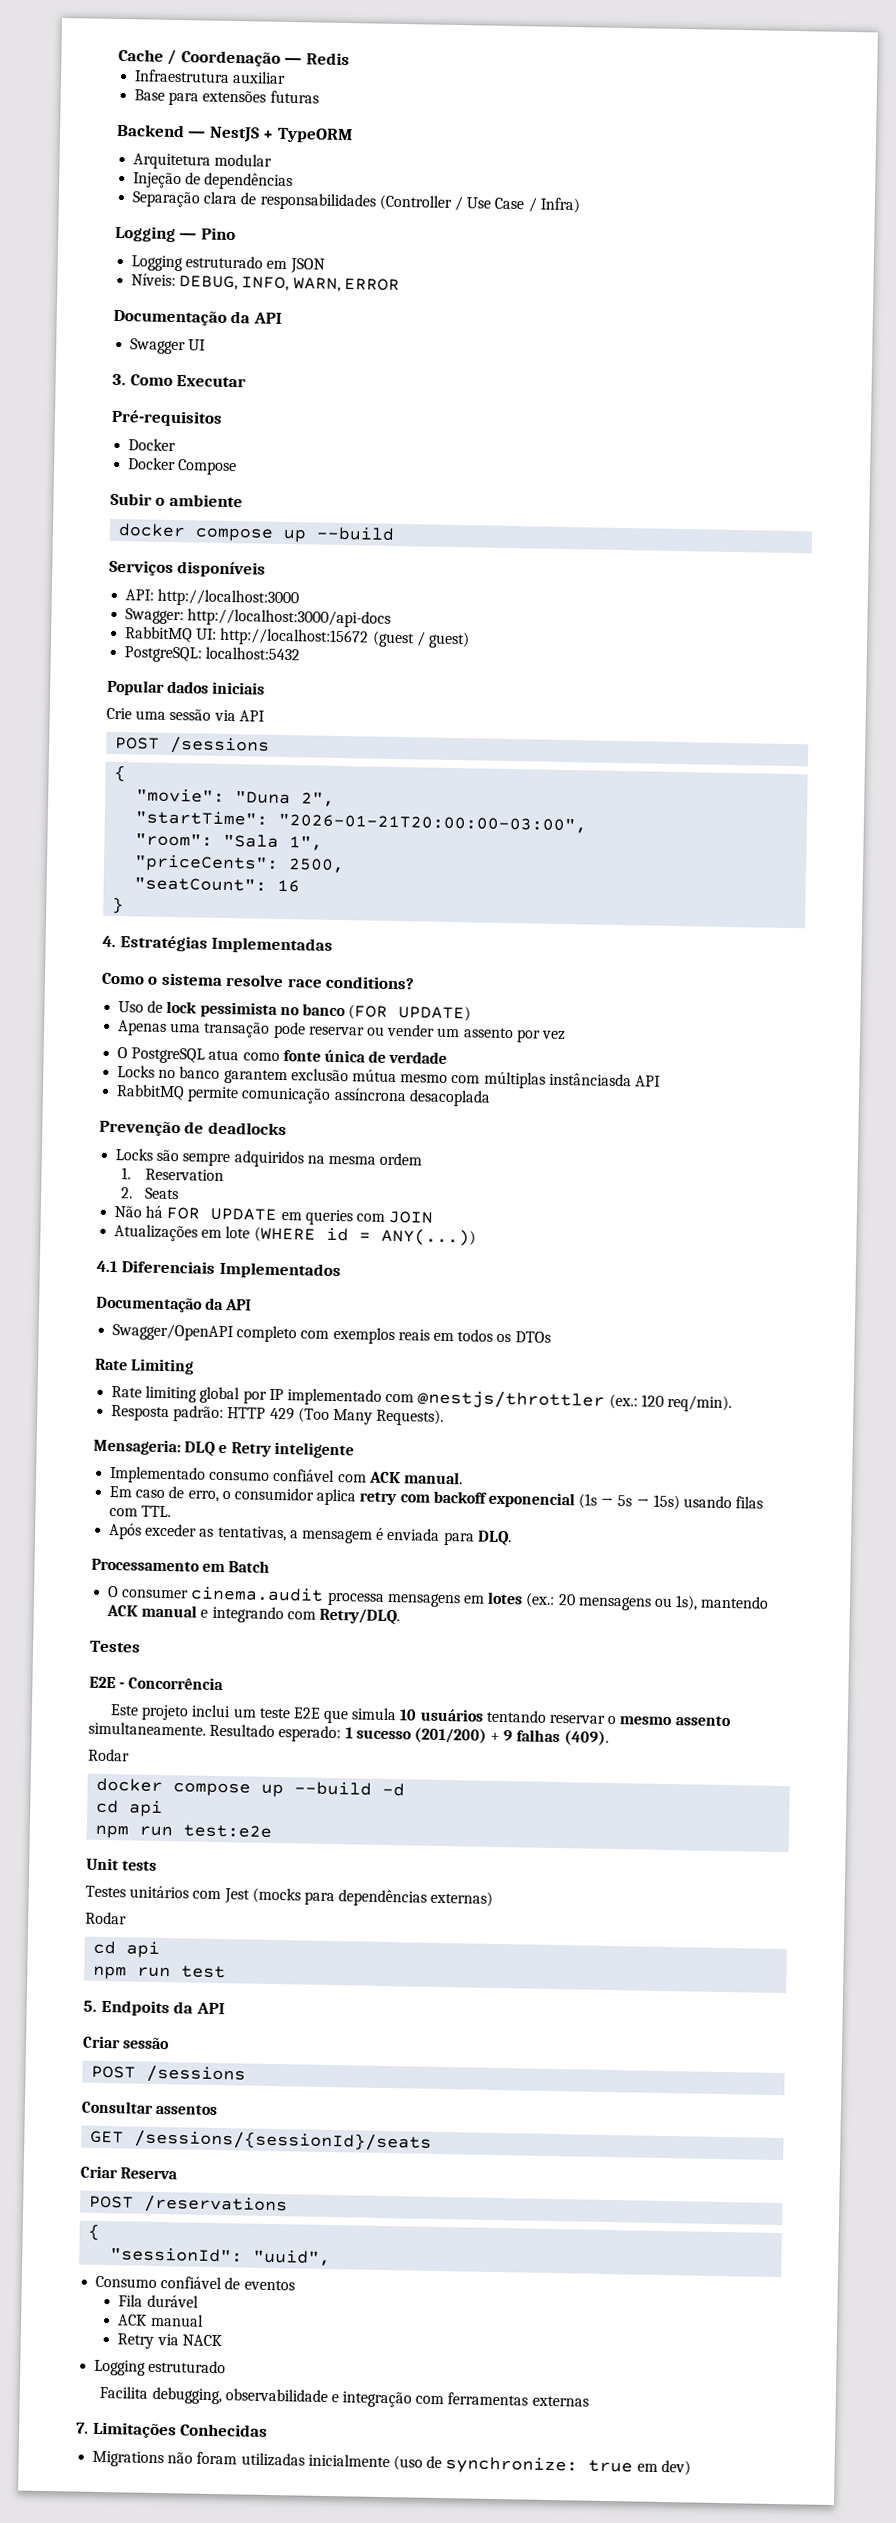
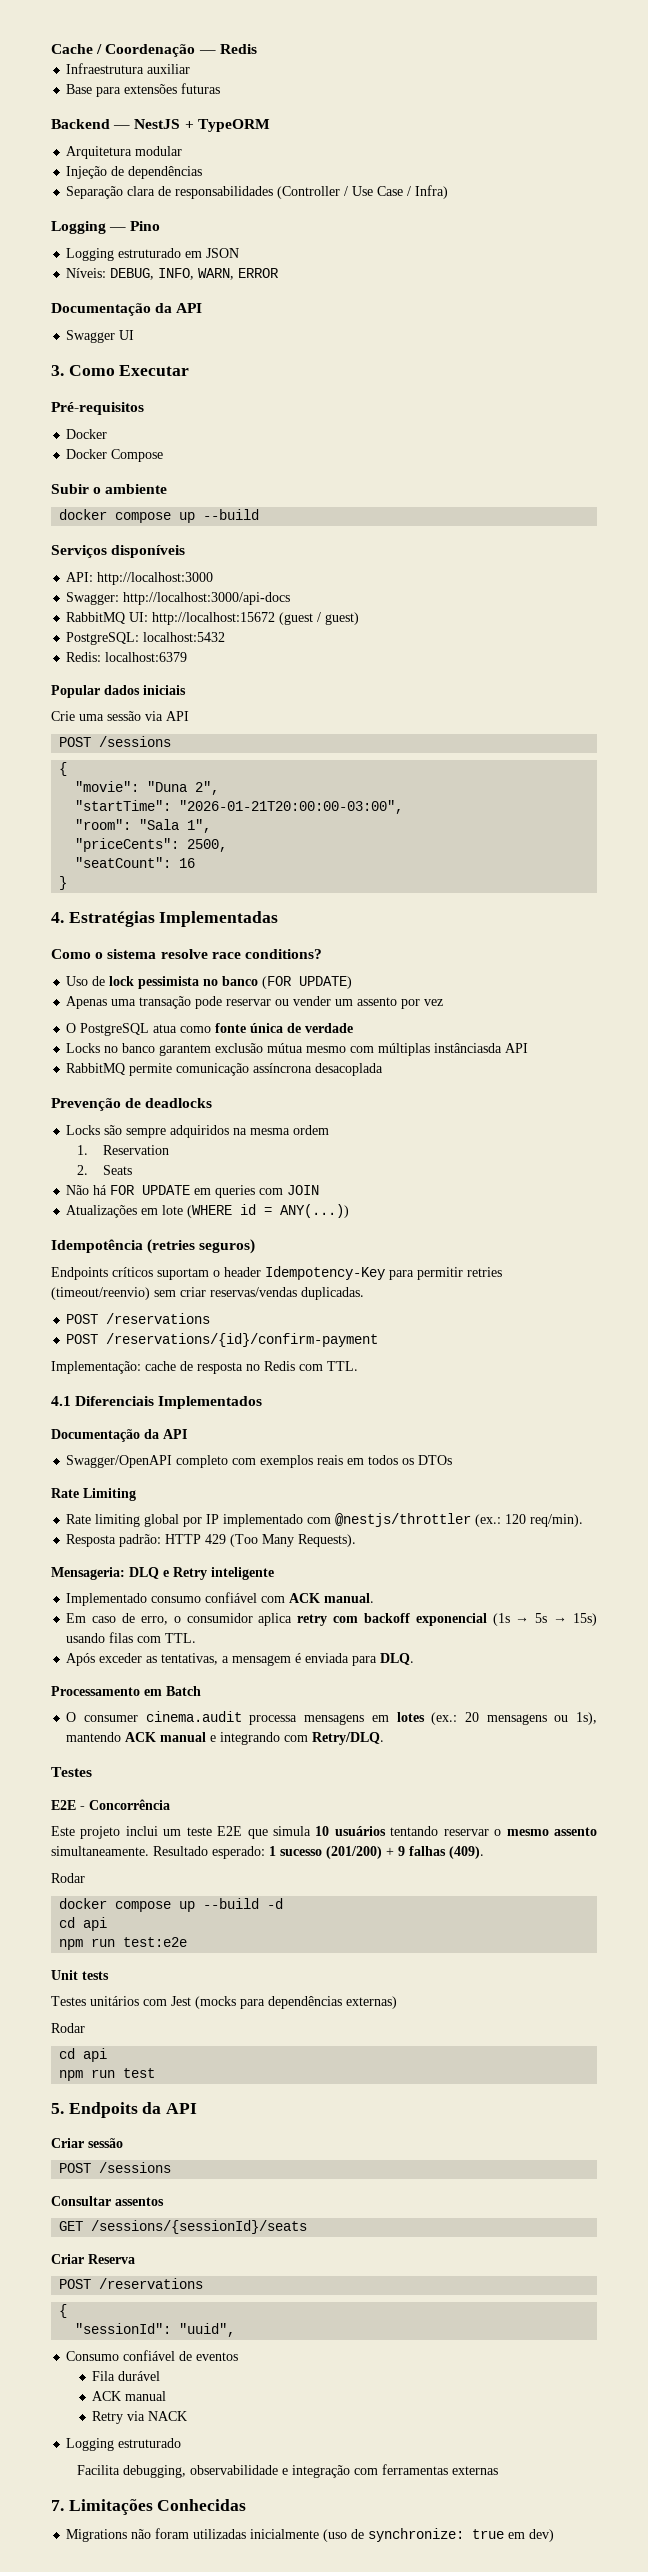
+ Redis: localhost:6379
+ Idempotência (retries seguros)
+ Endpoints críticos suportam o header Idempotency-Key para permitir retries (timeout/reenvio) sem criar reservas/vendas duplicadas.
+ POST /reservations
+ POST /reservations/{id}/confirm-payment
+ Implementação: cache de resposta no Redis com TTL.

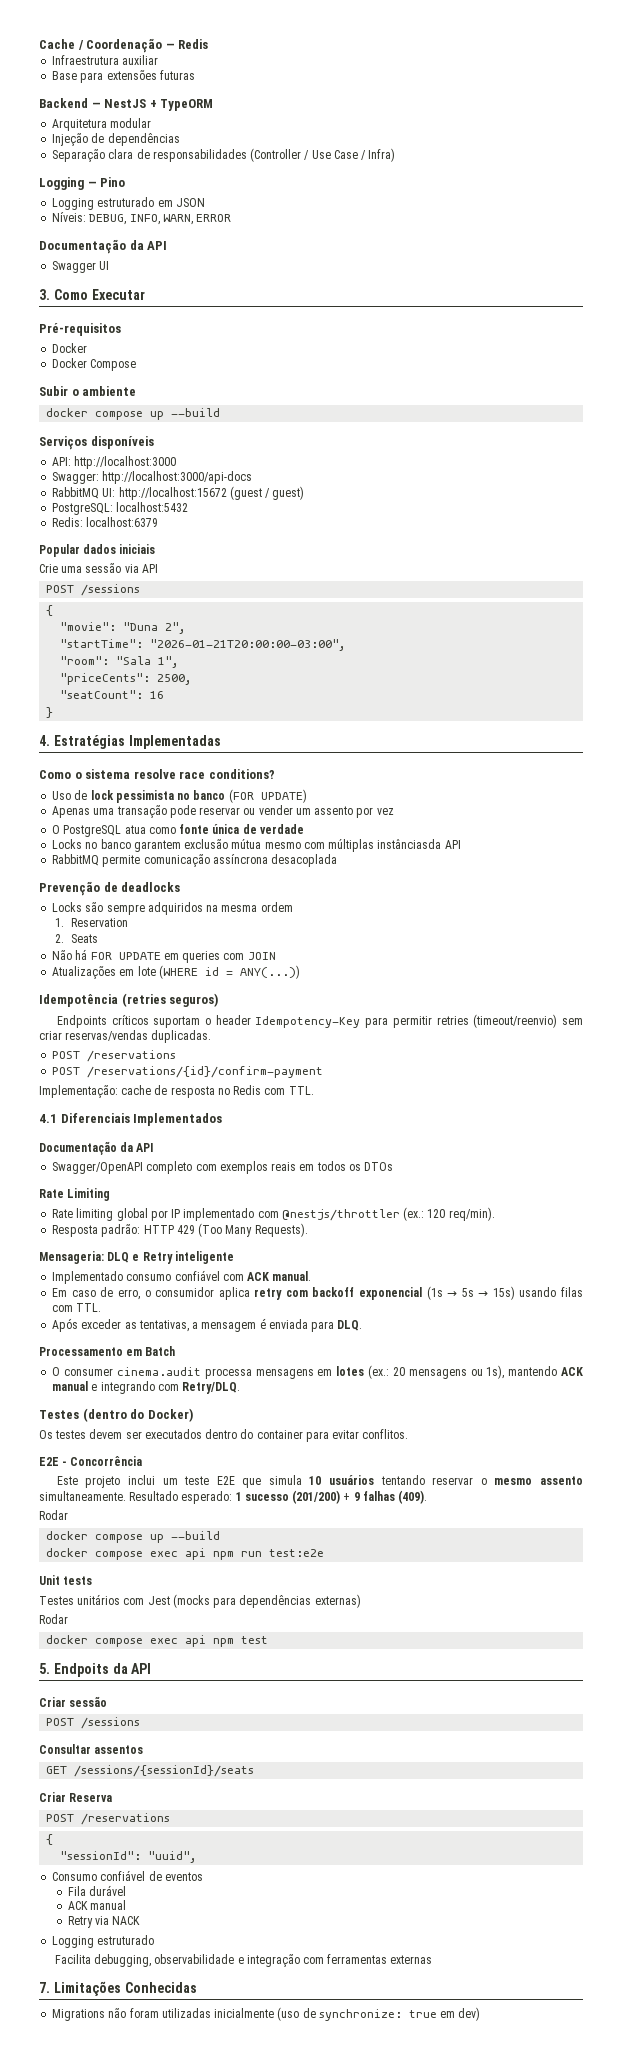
  O consumer cinema.audit processa mensagens em lotes (ex.: 20 mensagens ou 1s), mantendo ACK manual e integrando com Retry/DLQ.
- Testes
+ Testes (dentro do Docker)
+ Os testes devem ser executados dentro do container para evitar conflitos.
  Resultado esperado: 1 sucesso (201/200) + 9 falhas (409).
  Rodar
- docker compose up --build -d
- cd api
- npm run test:e2e
+ docker compose up --build
+ docker compose exec api npm run test:e2e
  Testes unitários com Jest (mocks para dependências externas)
  Rodar
- cd api
- npm run test
+ docker compose exec api npm test

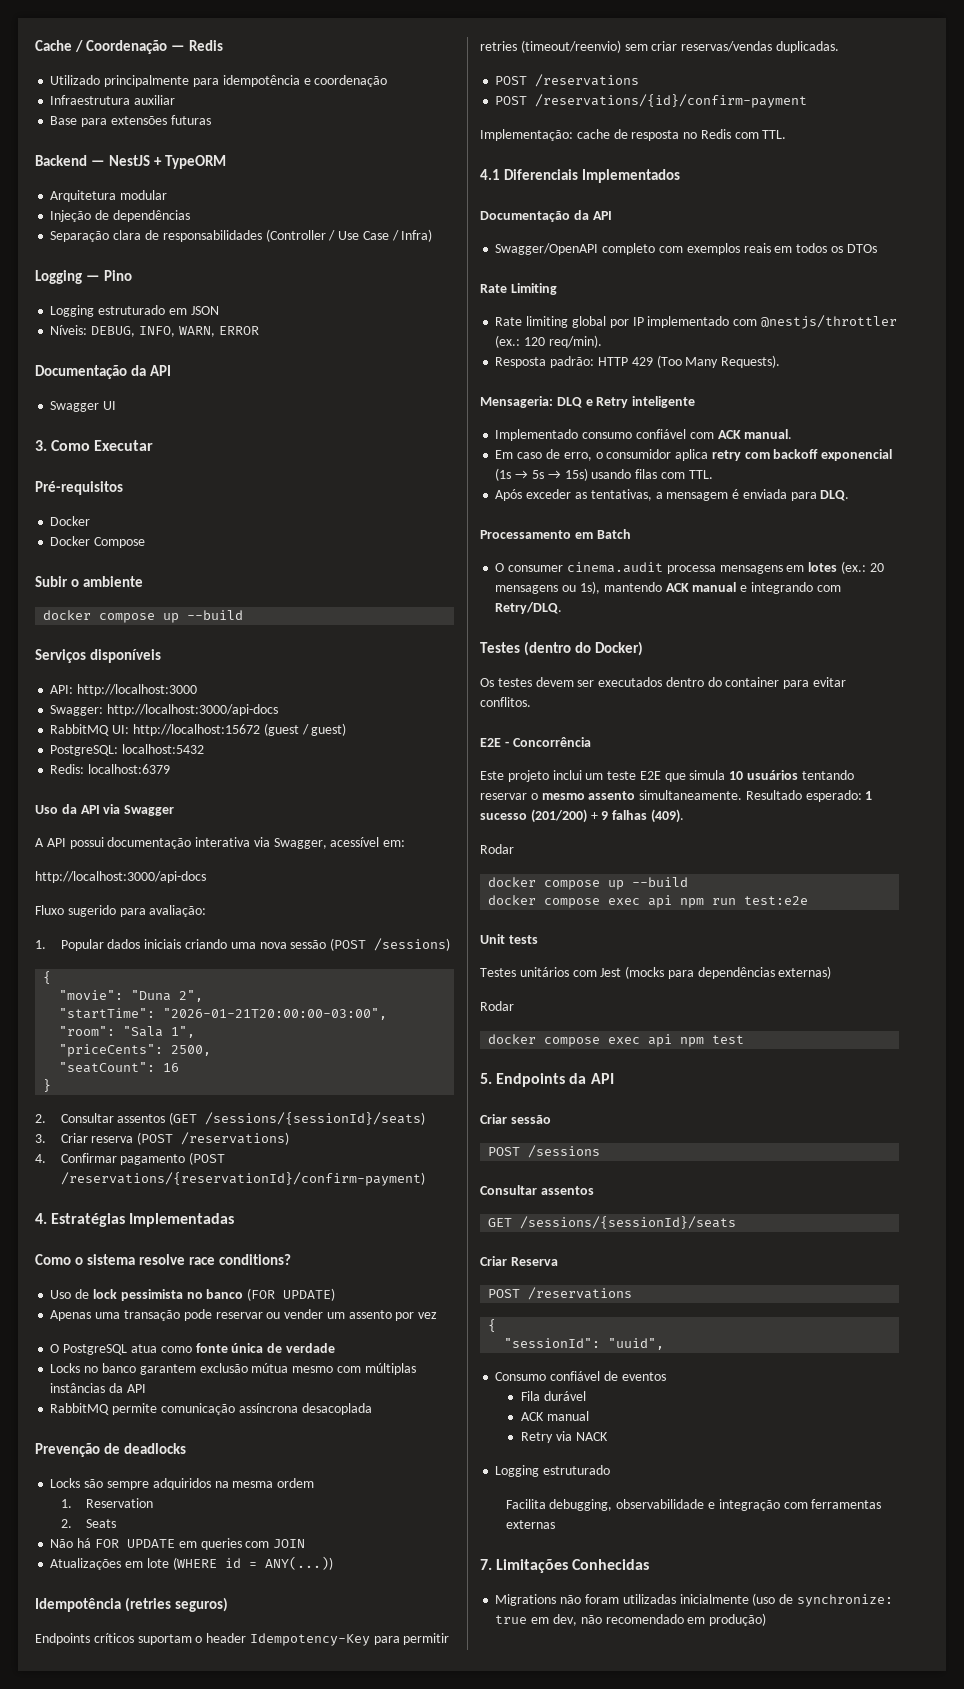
+ Utilizado principalmente para idempotência e coordenação
- Popular dados iniciais
- Crie uma sessão via API
- POST /sessions
+ Uso da API via Swagger
+ A API possui documentação interativa via Swagger, acessível em:
+ http://localhost:3000/api-docs
+ Fluxo sugerido para avaliação:
+ 1. Popular dados iniciais criando uma nova sessão (POST /sessions)
+ 2. Consultar assentos (GET /sessions/{sessionId}/seats)
+ 3. Criar reserva (POST /reservations)
+ 4. Confirmar pagamento (POST /reservations/{reservationId}/confirm-payment)
- Locks no banco garantem exclusão mútua mesmo com múltiplas instânciasda API
+ Locks no banco garantem exclusão mútua mesmo com múltiplas instâncias da API
- 5. Endpoits da API
+ 5. Endpoints da API
- Migrations não foram utilizadas inicialmente (uso de synchronize: true em dev)
+ Migrations não foram utilizadas inicialmente (uso de synchronize: true em dev, não recomendado em produção)

